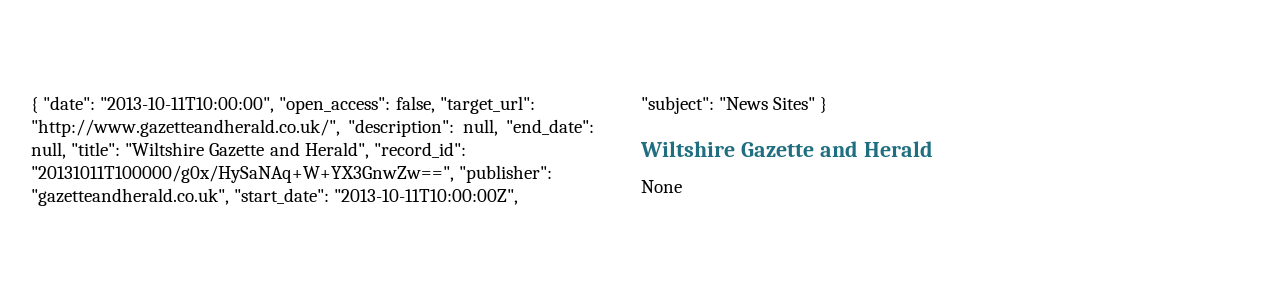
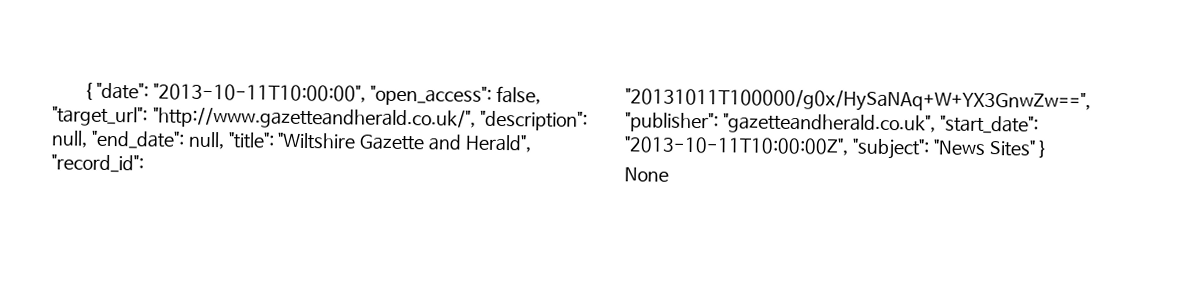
- Wiltshire Gazette and Herald

